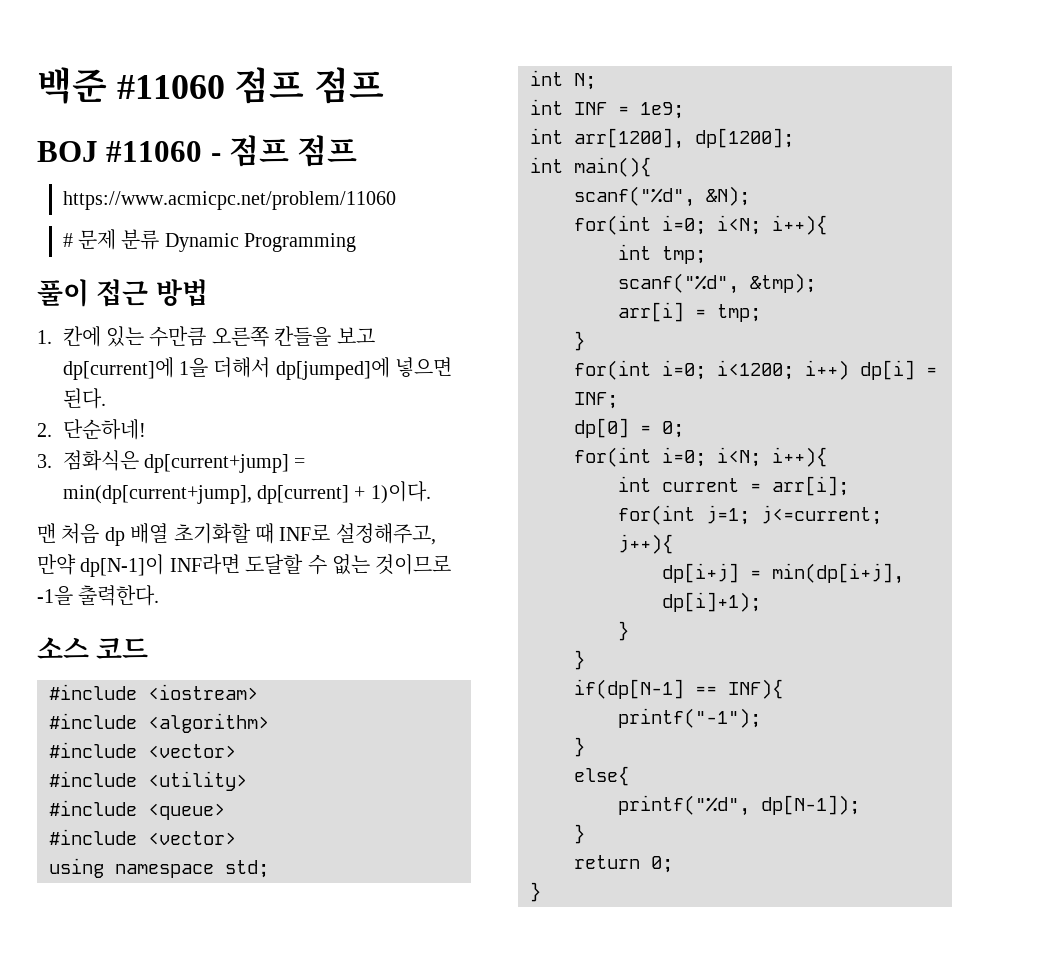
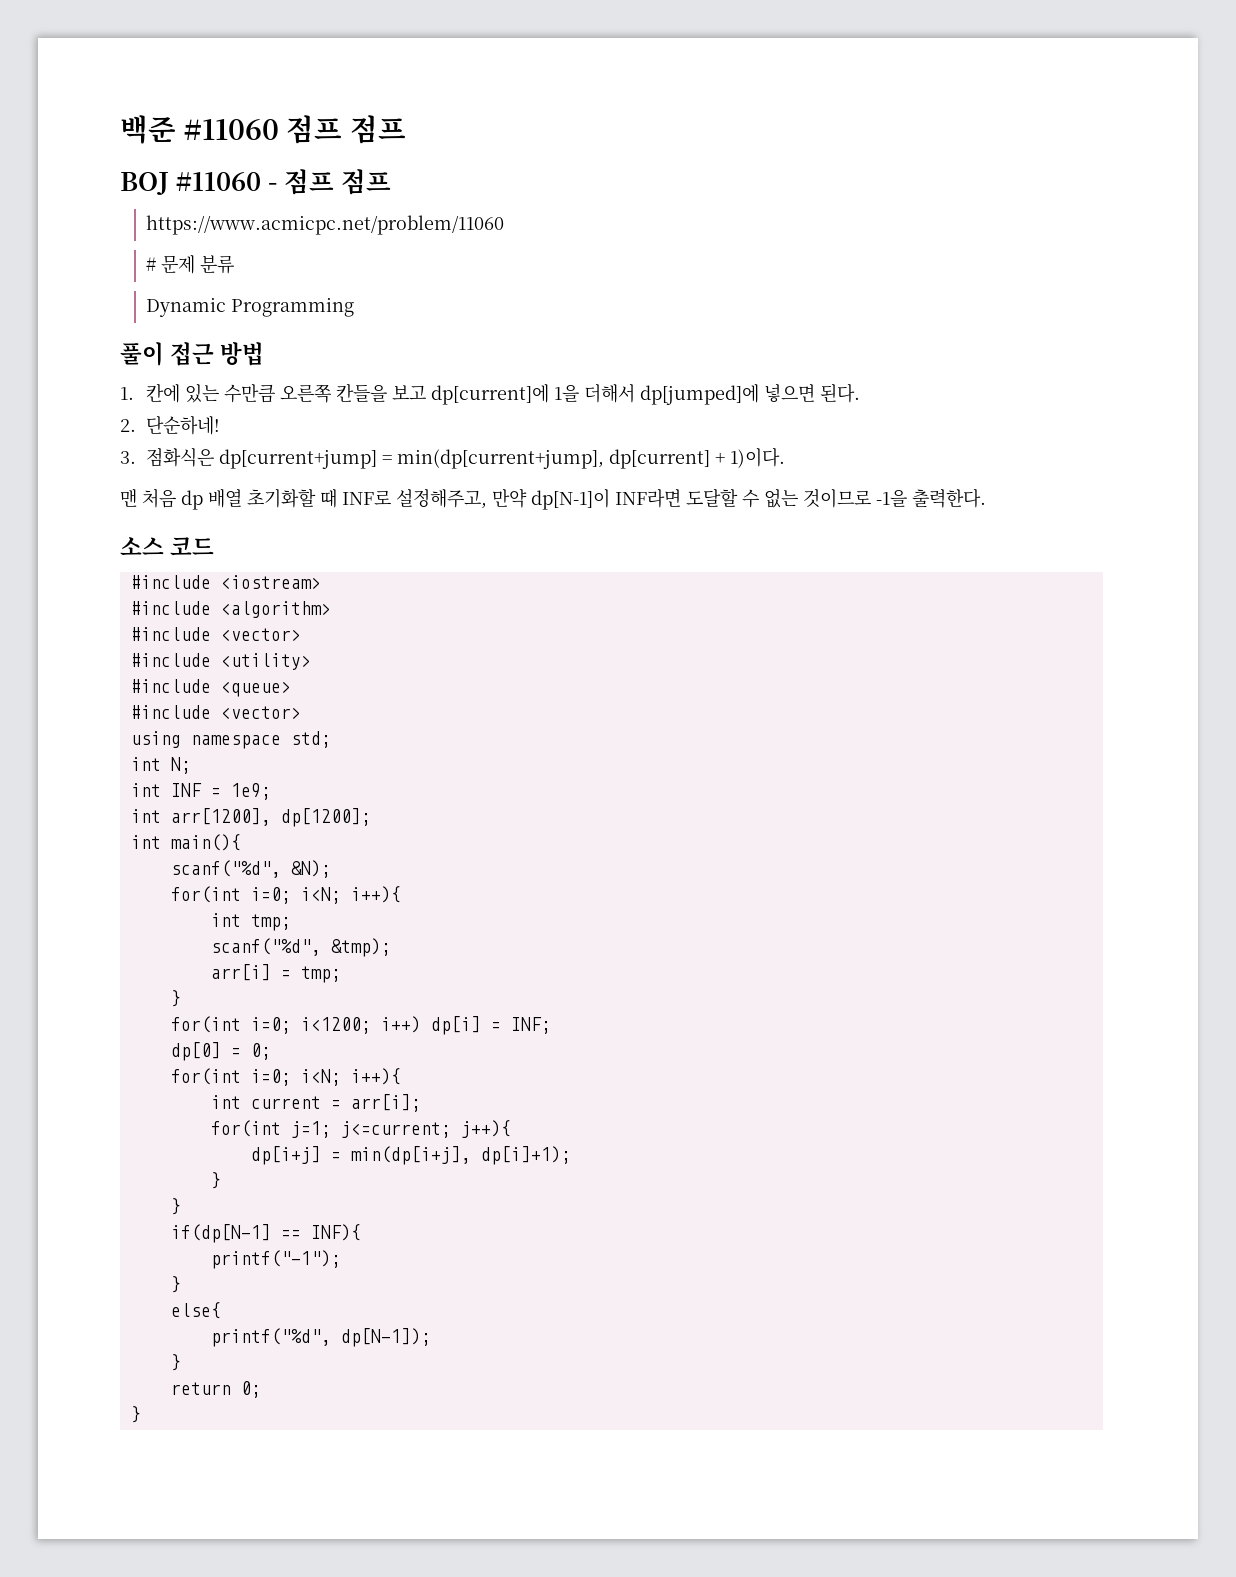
- # 문제 분류 Dynamic Programming
+ # 문제 분류
+ Dynamic Programming

